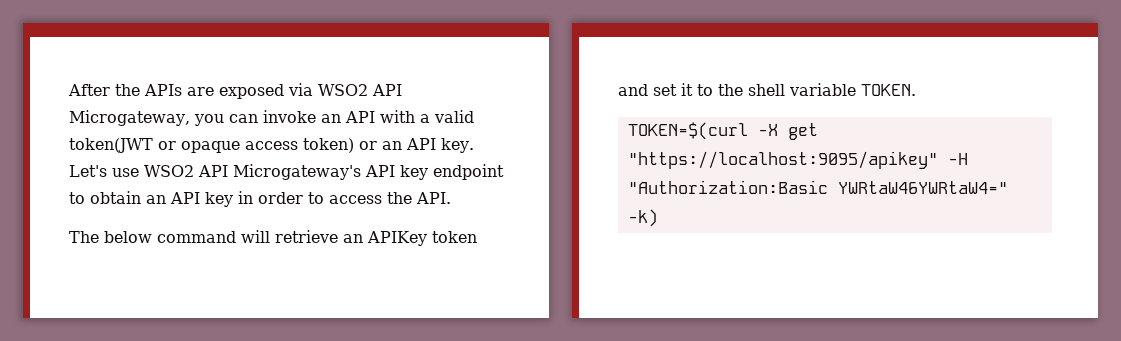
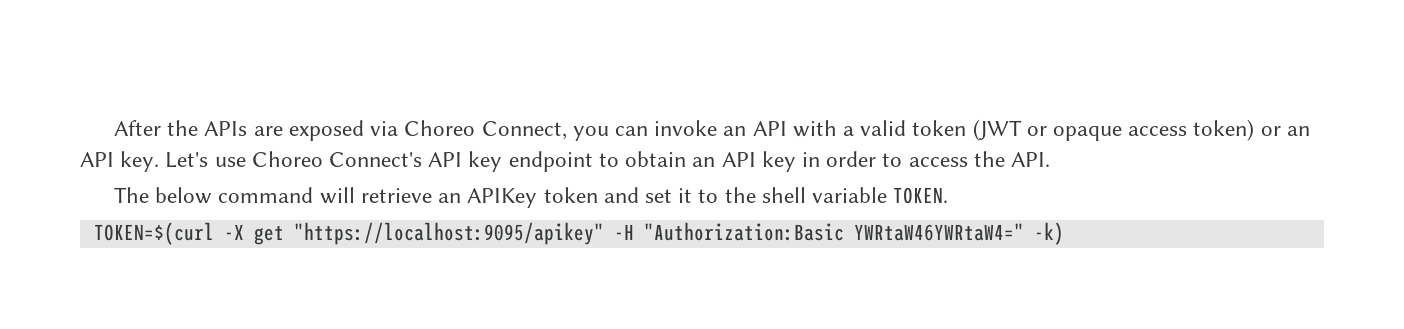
- After the APIs are exposed via WSO2 API Microgateway, you can invoke an API with a valid token(JWT or opaque access token) or an API key.
+ After the APIs are exposed via Choreo Connect, you can invoke an API with a valid token (JWT or opaque access token) or an API key.
- Let's use WSO2 API Microgateway's API key endpoint to obtain an API key in order to access the API.
+ Let's use Choreo Connect's API key endpoint to obtain an API key in order to access the API.

